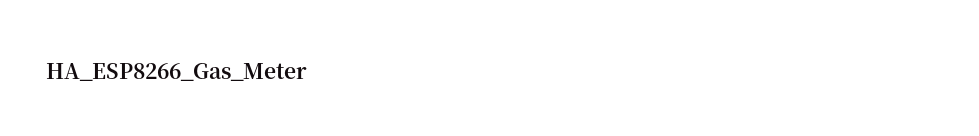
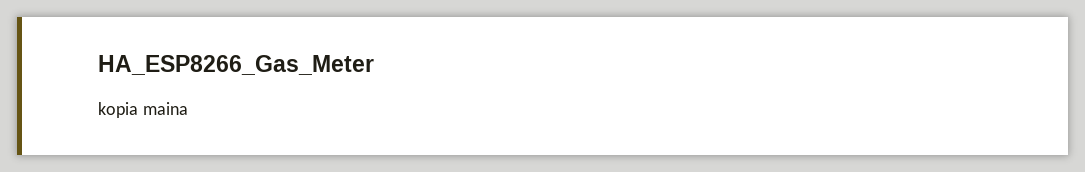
+ kopia maina

